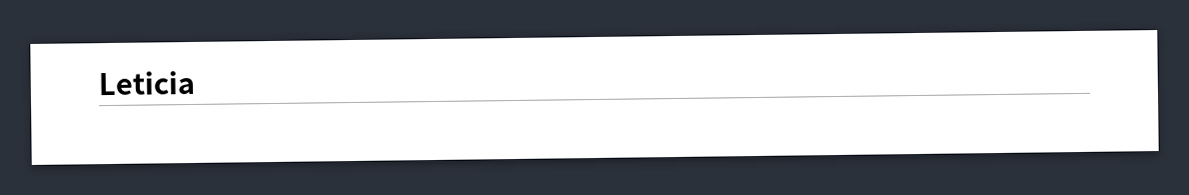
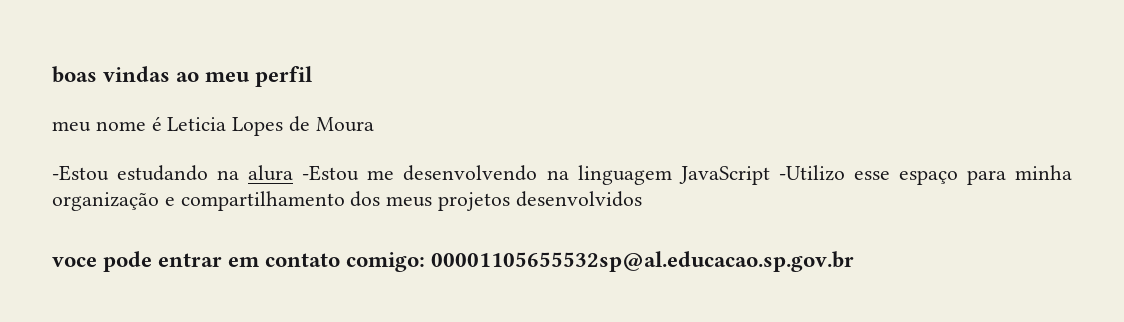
- Leticia
+ boas vindas ao meu perfil
+ meu nome é Leticia Lopes de Moura
+ -Estou estudando na alura -Estou me desenvolvendo na linguagem JavaScript -Utilizo esse espaço para minha organização e compartilhamento dos meus projetos desenvolvidos
+ voce pode entrar em contato comigo: 00001105655532sp@al.educacao.sp.gov.br

